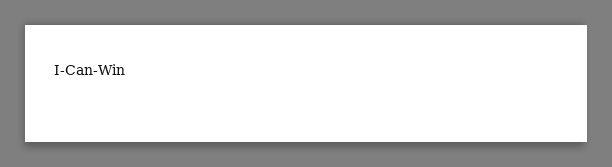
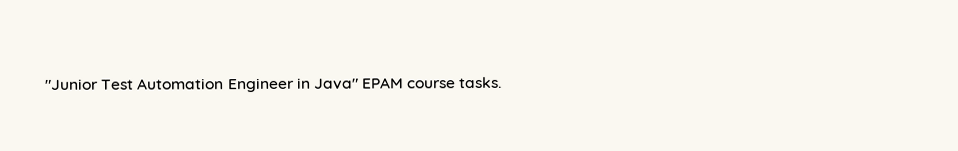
- I-Can-Win
+ "Junior Test Automation Engineer in Java" EPAM course tasks.

